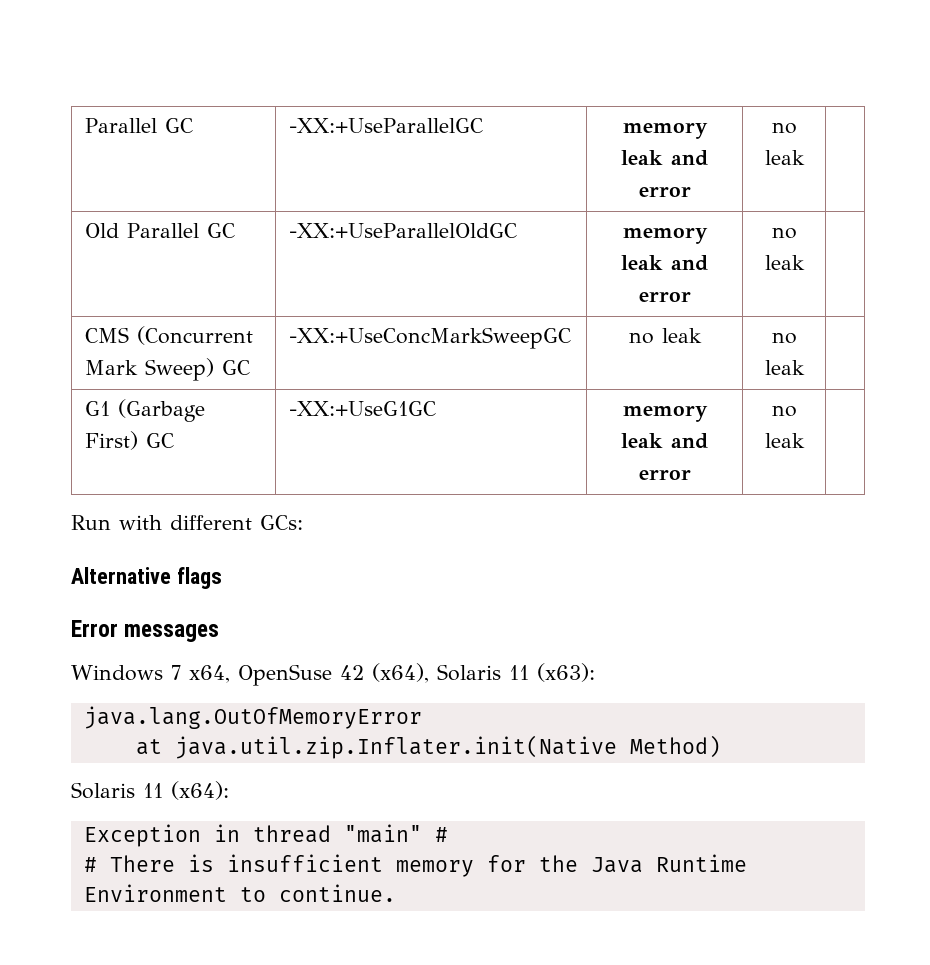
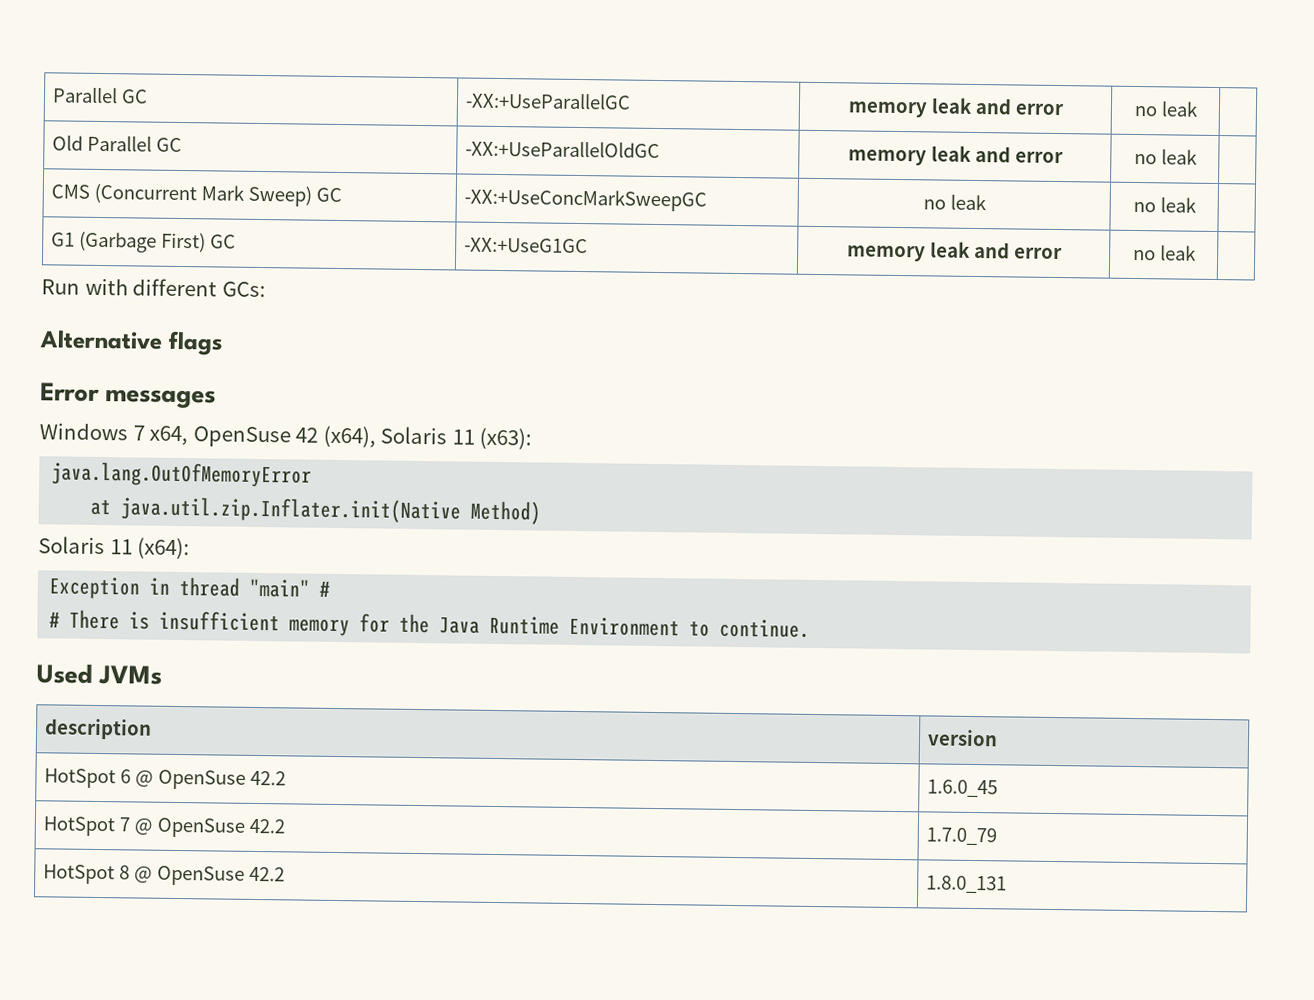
+ Used JVMs
+ description | version
+ HotSpot 6 @ OpenSuse 42.2 | 1.6.0_45
+ HotSpot 7 @ OpenSuse 42.2 | 1.7.0_79
+ HotSpot 8 @ OpenSuse 42.2 | 1.8.0_131

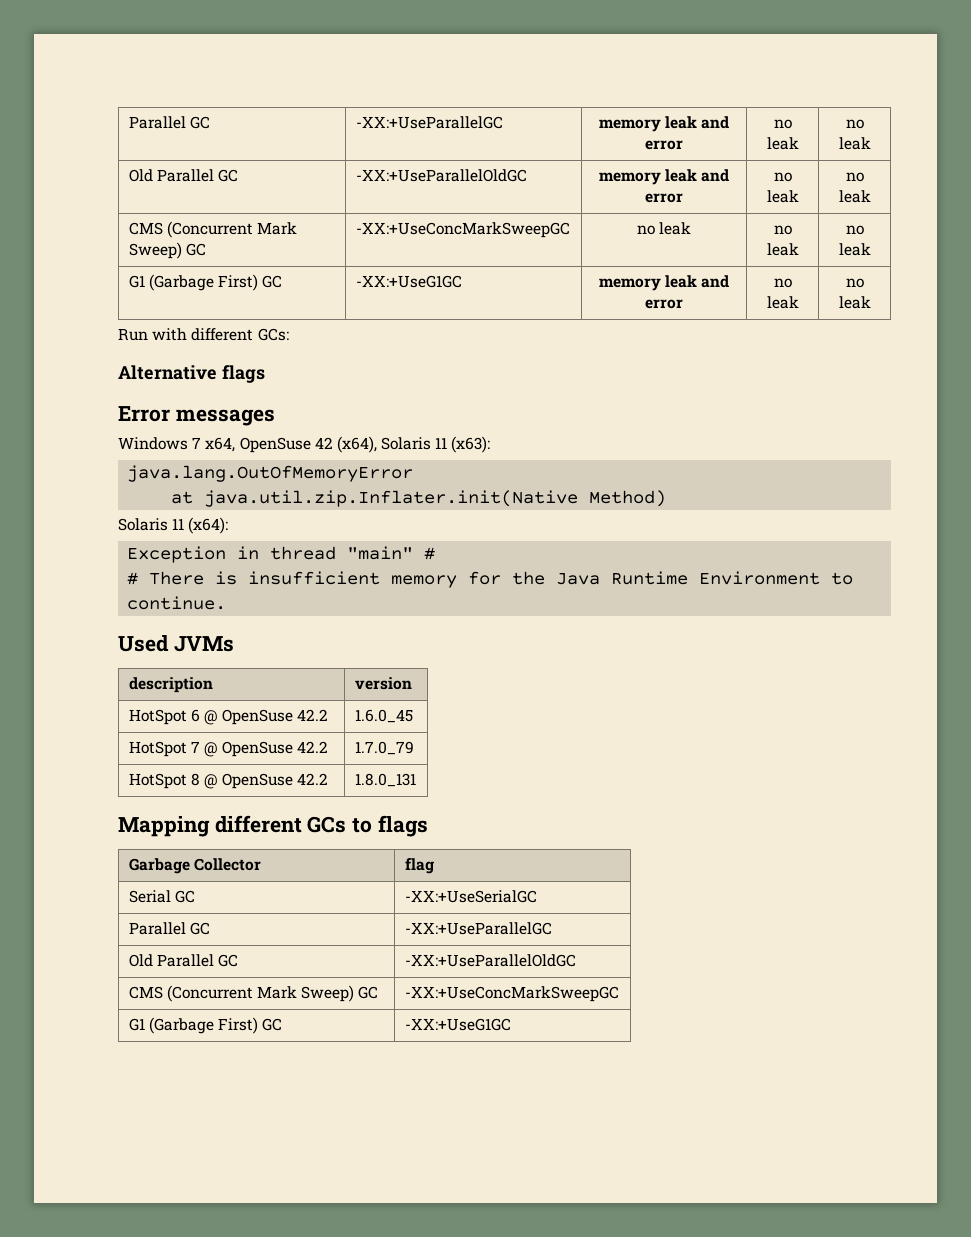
- Parallel GC | -XX:+UseParallelGC | memory leak and error | no leak |
+ Parallel GC | -XX:+UseParallelGC | memory leak and error | no leak | no leak
- Old Parallel GC | -XX:+UseParallelOldGC | memory leak and error | no leak |
+ Old Parallel GC | -XX:+UseParallelOldGC | memory leak and error | no leak | no leak
- CMS (Concurrent Mark Sweep) GC | -XX:+UseConcMarkSweepGC | no leak | no leak |
+ CMS (Concurrent Mark Sweep) GC | -XX:+UseConcMarkSweepGC | no leak | no leak | no leak
- G1 (Garbage First) GC | -XX:+UseG1GC | memory leak and error | no leak |
+ G1 (Garbage First) GC | -XX:+UseG1GC | memory leak and error | no leak | no leak
+ Mapping different GCs to flags
+ Garbage Collector | flag
+ Serial GC | -XX:+UseSerialGC
+ Parallel GC | -XX:+UseParallelGC
+ Old Parallel GC | -XX:+UseParallelOldGC
+ CMS (Concurrent Mark Sweep) GC | -XX:+UseConcMarkSweepGC
+ G1 (Garbage First) GC | -XX:+UseG1GC

